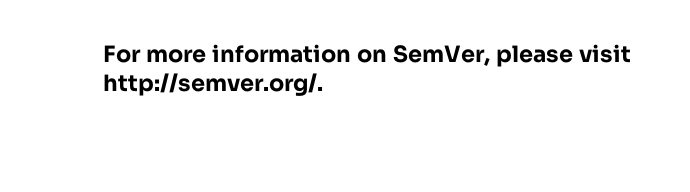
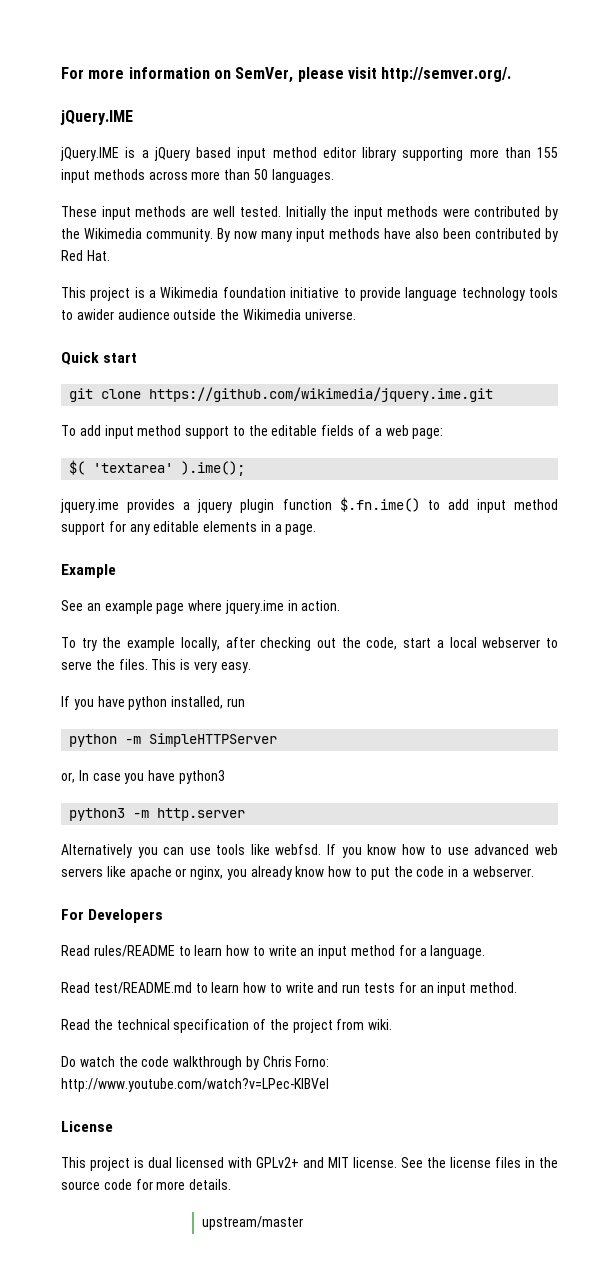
  For more information on SemVer, please visit http://semver.org/.
+ jQuery.IME
+ jQuery.IME is a jQuery based input method editor library supporting more than 155 input methods across more than 50 languages.
+ These input methods are well tested. Initially the input methods were contributed by the Wikimedia community. By now many input methods have also been contributed by Red Hat.
+ This project is a Wikimedia foundation initiative to provide language technology tools to awider audience outside the Wikimedia universe.
+ Quick start
+ git clone https://github.com/wikimedia/jquery.ime.git
+ To add input method support to the editable fields of a web page:
+ $( 'textarea' ).ime();
+ jquery.ime provides a jquery plugin function $.fn.ime() to add input method support for any editable elements in a page.
+ Example
+ See an example page where jquery.ime in action.
+ To try the example locally, after checking out the code, start a local webserver to serve the files. This is very easy.
+ If you have python installed, run
+ python -m SimpleHTTPServer
+ or, In case you have python3
+ python3 -m http.server
+ Alternatively you can use tools like webfsd. If you know how to use advanced web servers like apache or nginx, you already know how to put the code in a webserver.
+ For Developers
+ Read rules/README to learn how to write an input method for a language.
+ Read test/README.md to learn how to write and run tests for an input method.
+ Read the technical specification of the project from wiki.
+ Do watch the code walkthrough by Chris Forno: http://www.youtube.com/watch?v=LPec-KIBVeI
+ License
+ This project is dual licensed with GPLv2+ and MIT license. See the license files in the source code for more details.
+ upstream/master

